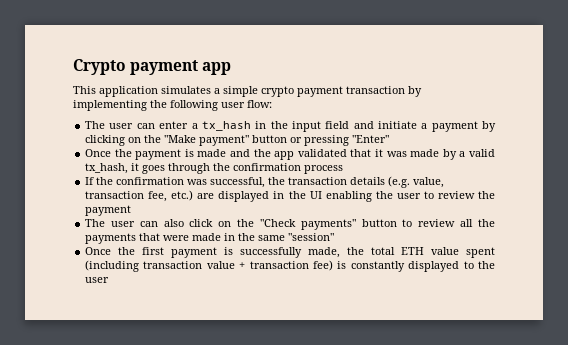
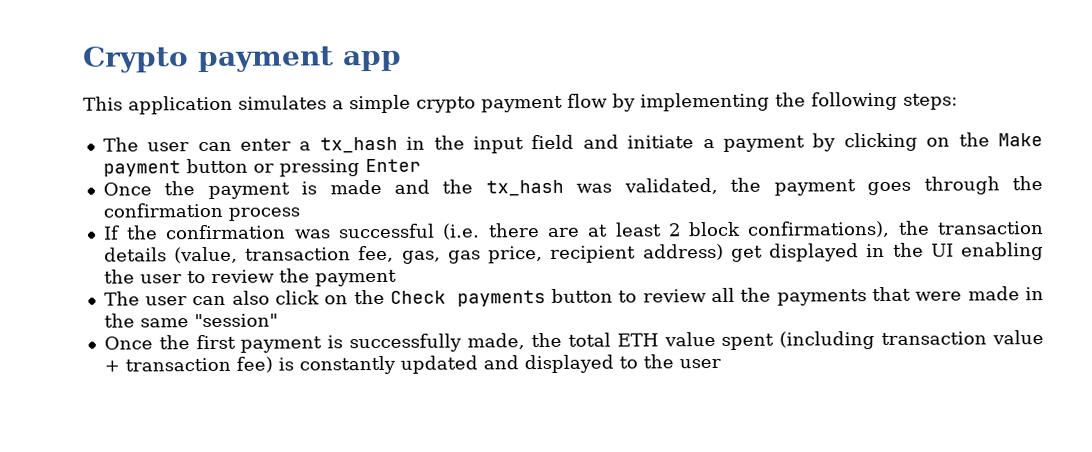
- This application simulates a simple crypto payment transaction by implementing the following user flow:
+ This application simulates a simple crypto payment flow by implementing the following steps:
- The user can enter a tx_hash in the input field and initiate a payment by clicking on the "Make payment" button or pressing "Enter"
+ The user can enter a tx_hash in the input field and initiate a payment by clicking on the Make payment button or pressing Enter
- Once the payment is made and the app validated that it was made by a valid tx_hash, it goes through the confirmation process
+ Once the payment is made and the tx_hash was validated, the payment goes through the confirmation process
- If the confirmation was successful, the transaction details (e.g. value, transaction fee, etc.) are displayed in the UI enabling the user to review the payment
+ If the confirmation was successful (i.e. there are at least 2 block confirmations), the transaction details (value, transaction fee, gas, gas price, recipient address) get displayed in the UI enabling the user to review the payment
- The user can also click on the "Check payments" button to review all the payments that were made in the same "session"
+ The user can also click on the Check payments button to review all the payments that were made in the same "session"
- Once the first payment is successfully made, the total ETH value spent (including transaction value + transaction fee) is constantly displayed to the user
+ Once the first payment is successfully made, the total ETH value spent (including transaction value + transaction fee) is constantly updated and displayed to the user

